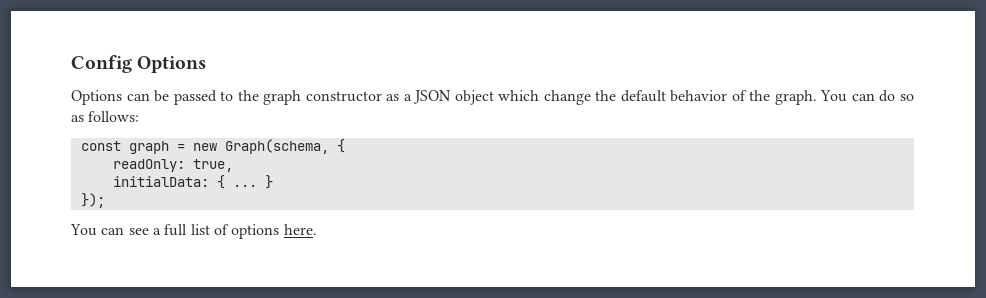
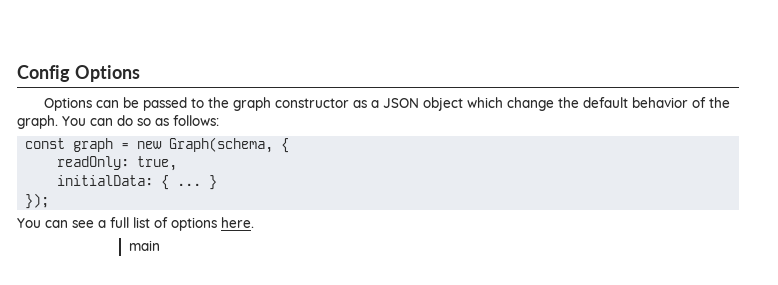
+ main

